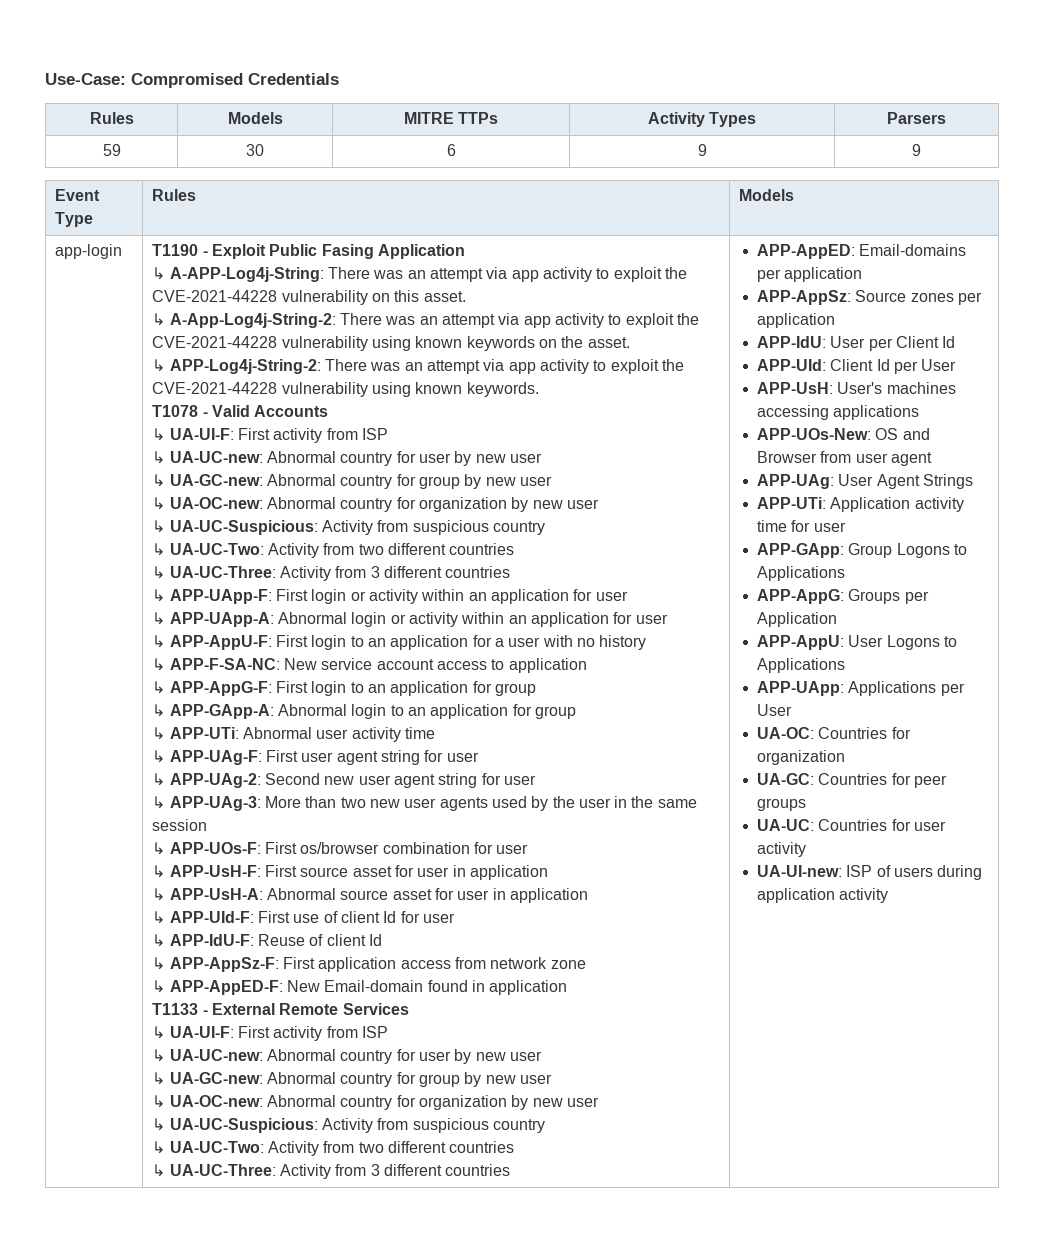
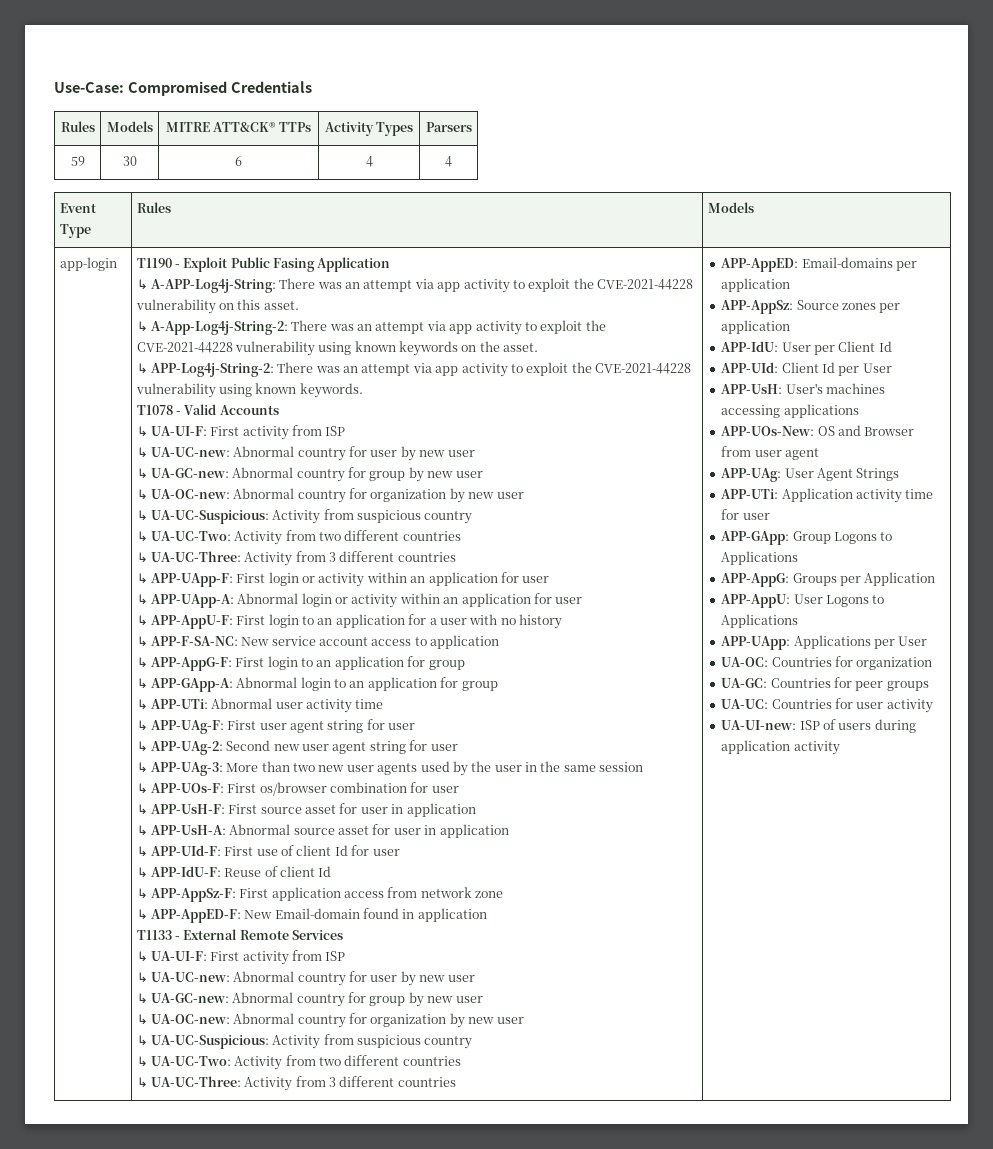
- Rules | Models | MITRE TTPs | Activity Types | Parsers
+ Rules | Models | MITRE ATT&CK® TTPs | Activity Types | Parsers
- 59 | 30 | 6 | 9 | 9
+ 59 | 30 | 6 | 4 | 4

